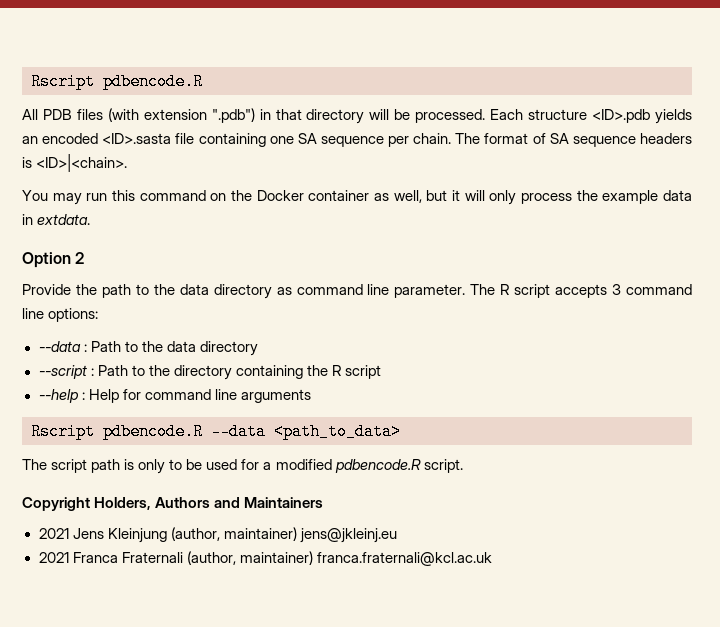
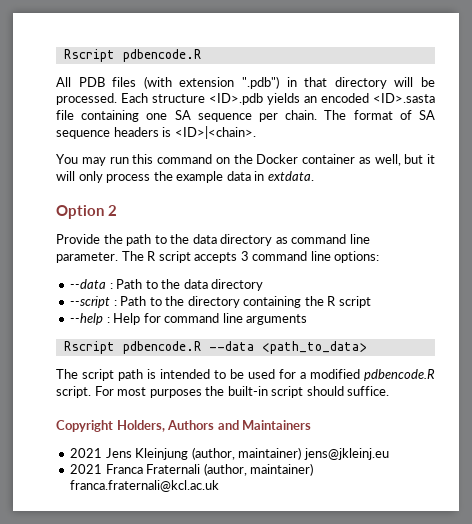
- The script path is only to be used for a modified pdbencode.R script.
+ The script path is intended to be used for a modified pdbencode.R script. For most purposes the built-in script should suffice.

